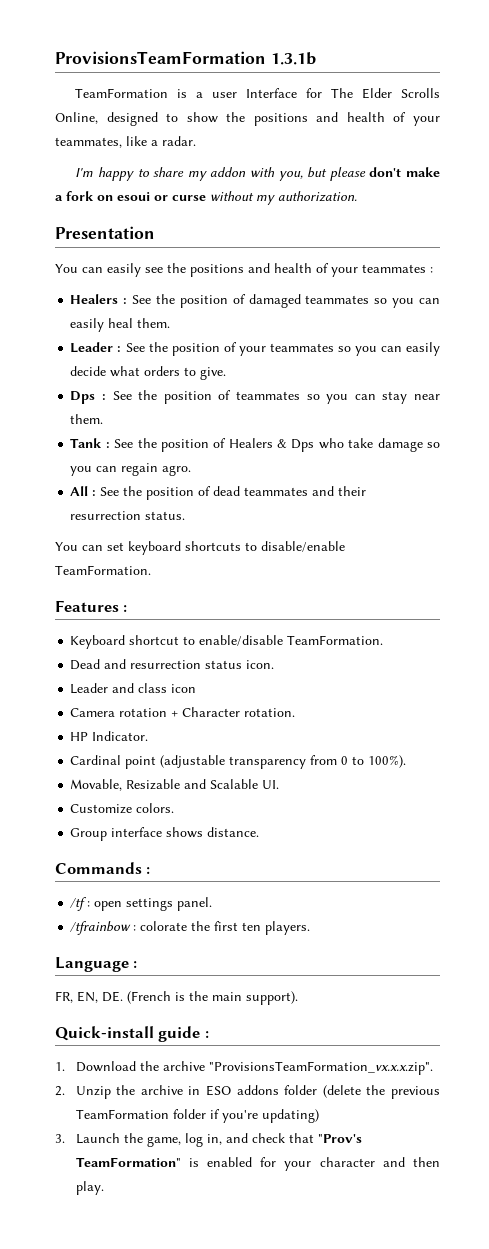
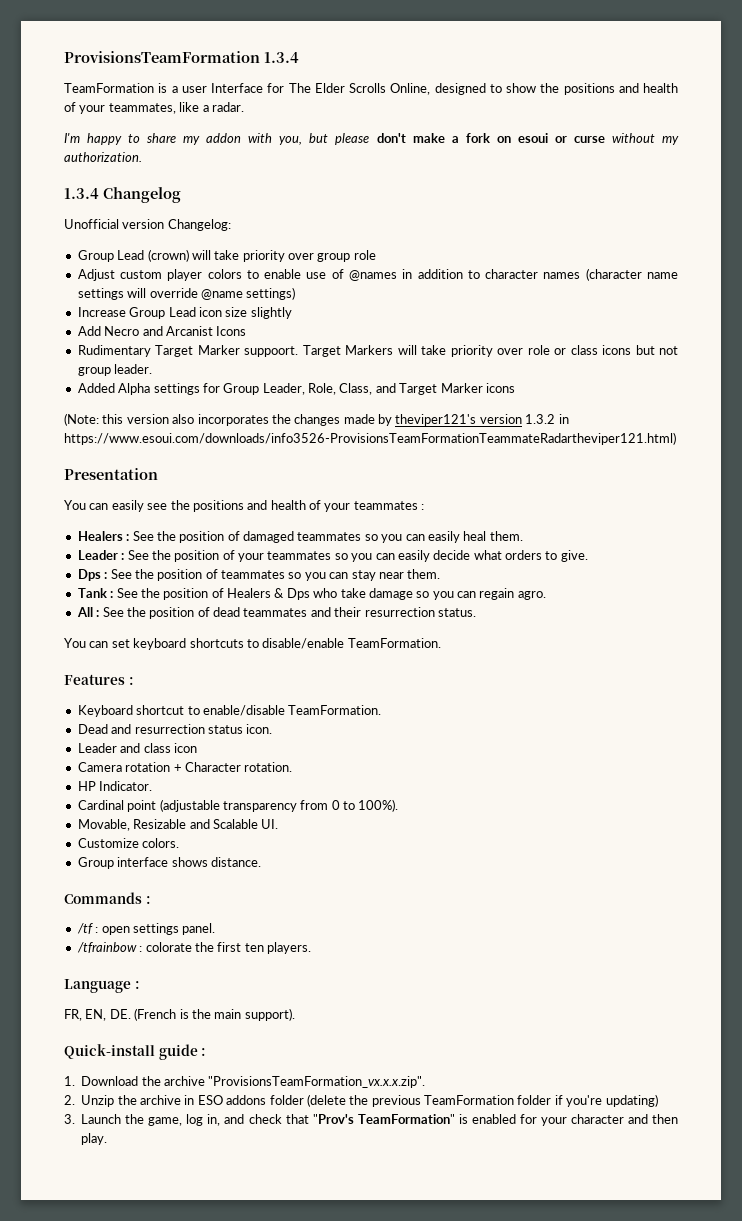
- ProvisionsTeamFormation 1.3.1b
+ ProvisionsTeamFormation 1.3.4
+ 1.3.4 Changelog
+ Unofficial version Changelog:
+ Group Lead (crown) will take priority over group role
+ Adjust custom player colors to enable use of @names in addition to character names (character name settings will override @name settings)
+ Increase Group Lead icon size slightly
+ Add Necro and Arcanist Icons
+ Rudimentary Target Marker suppoort. Target Markers will take priority over role or class icons but not group leader.
+ Added Alpha settings for Group Leader, Role, Class, and Target Marker icons
+ (Note: this version also incorporates the changes made by theviper121's version 1.3.2 in https://www.esoui.com/downloads/info3526-ProvisionsTeamFormationTeammateRadartheviper121.html)

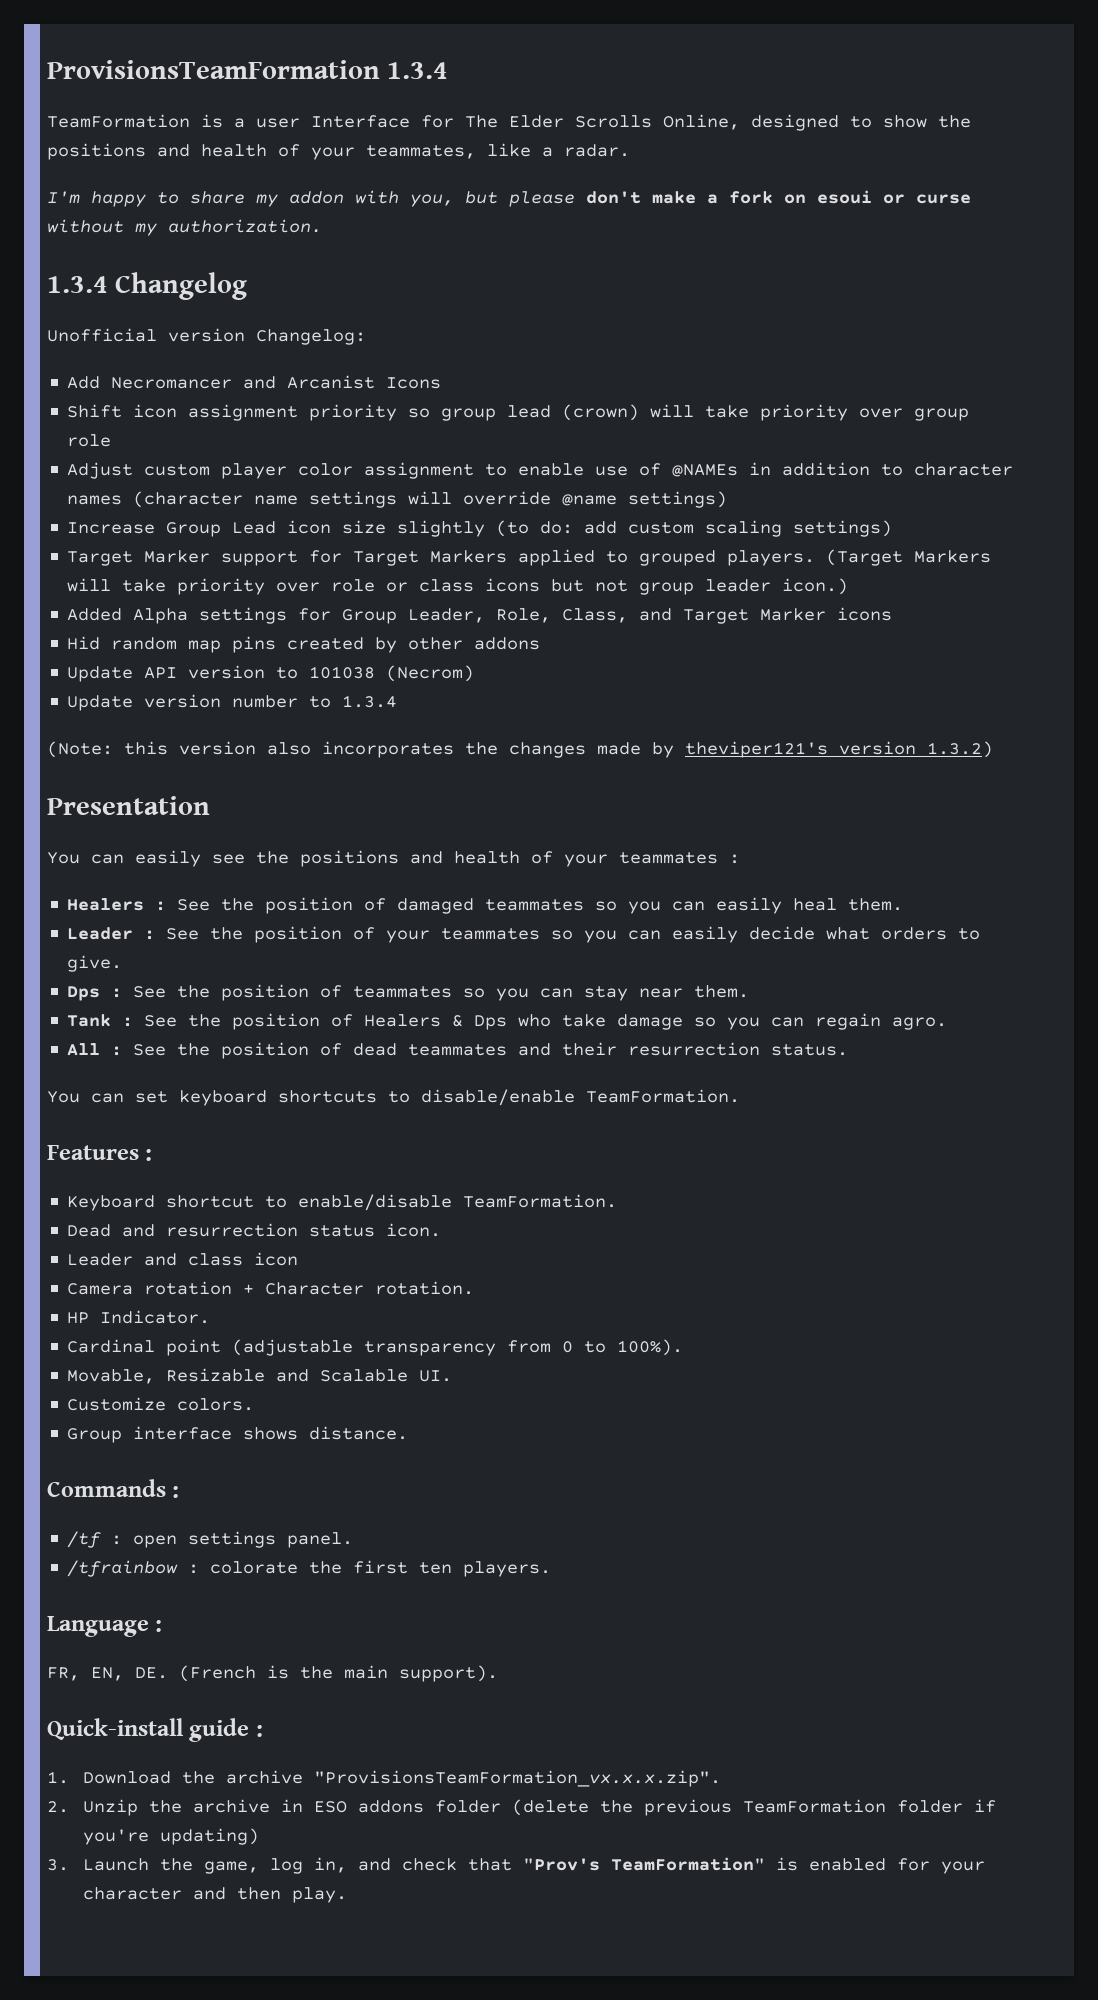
- Group Lead (crown) will take priority over group role
+ Add Necromancer and Arcanist Icons
+ Shift icon assignment priority so group lead (crown) will take priority over group role
- Adjust custom player colors to enable use of @names in addition to character names (character name settings will override @name settings)
+ Adjust custom player color assignment to enable use of @NAMEs in addition to character names (character name settings will override @name settings)
- Increase Group Lead icon size slightly
- Add Necro and Arcanist Icons
- Rudimentary Target Marker suppoort. Target Markers will take priority over role or class icons but not group leader.
+ Increase Group Lead icon size slightly (to do: add custom scaling settings)
+ Target Marker support for Target Markers applied to grouped players. (Target Markers will take priority over role or class icons but not group leader icon.)
+ Hid random map pins created by other addons
+ Update API version to 101038 (Necrom)
+ Update version number to 1.3.4
- (Note: this version also incorporates the changes made by theviper121's version 1.3.2 in https://www.esoui.com/downloads/info3526-ProvisionsTeamFormationTeammateRadartheviper121.html)
+ (Note: this version also incorporates the changes made by theviper121's version 1.3.2)

